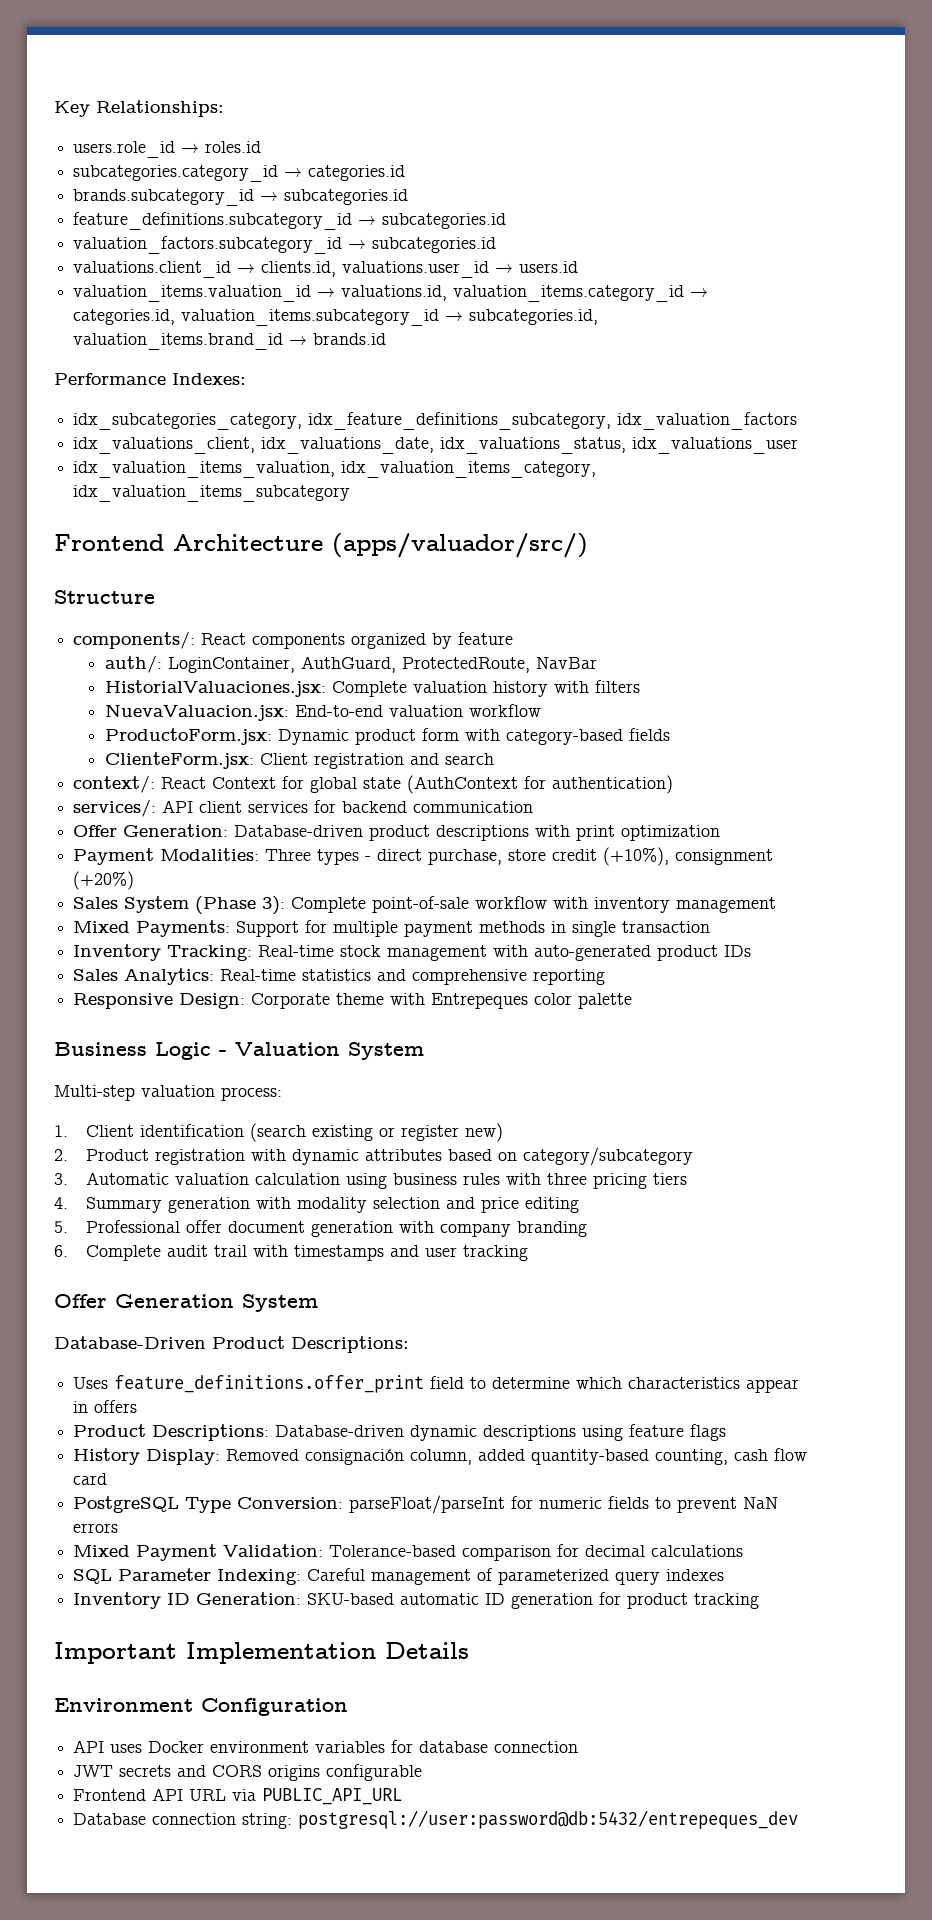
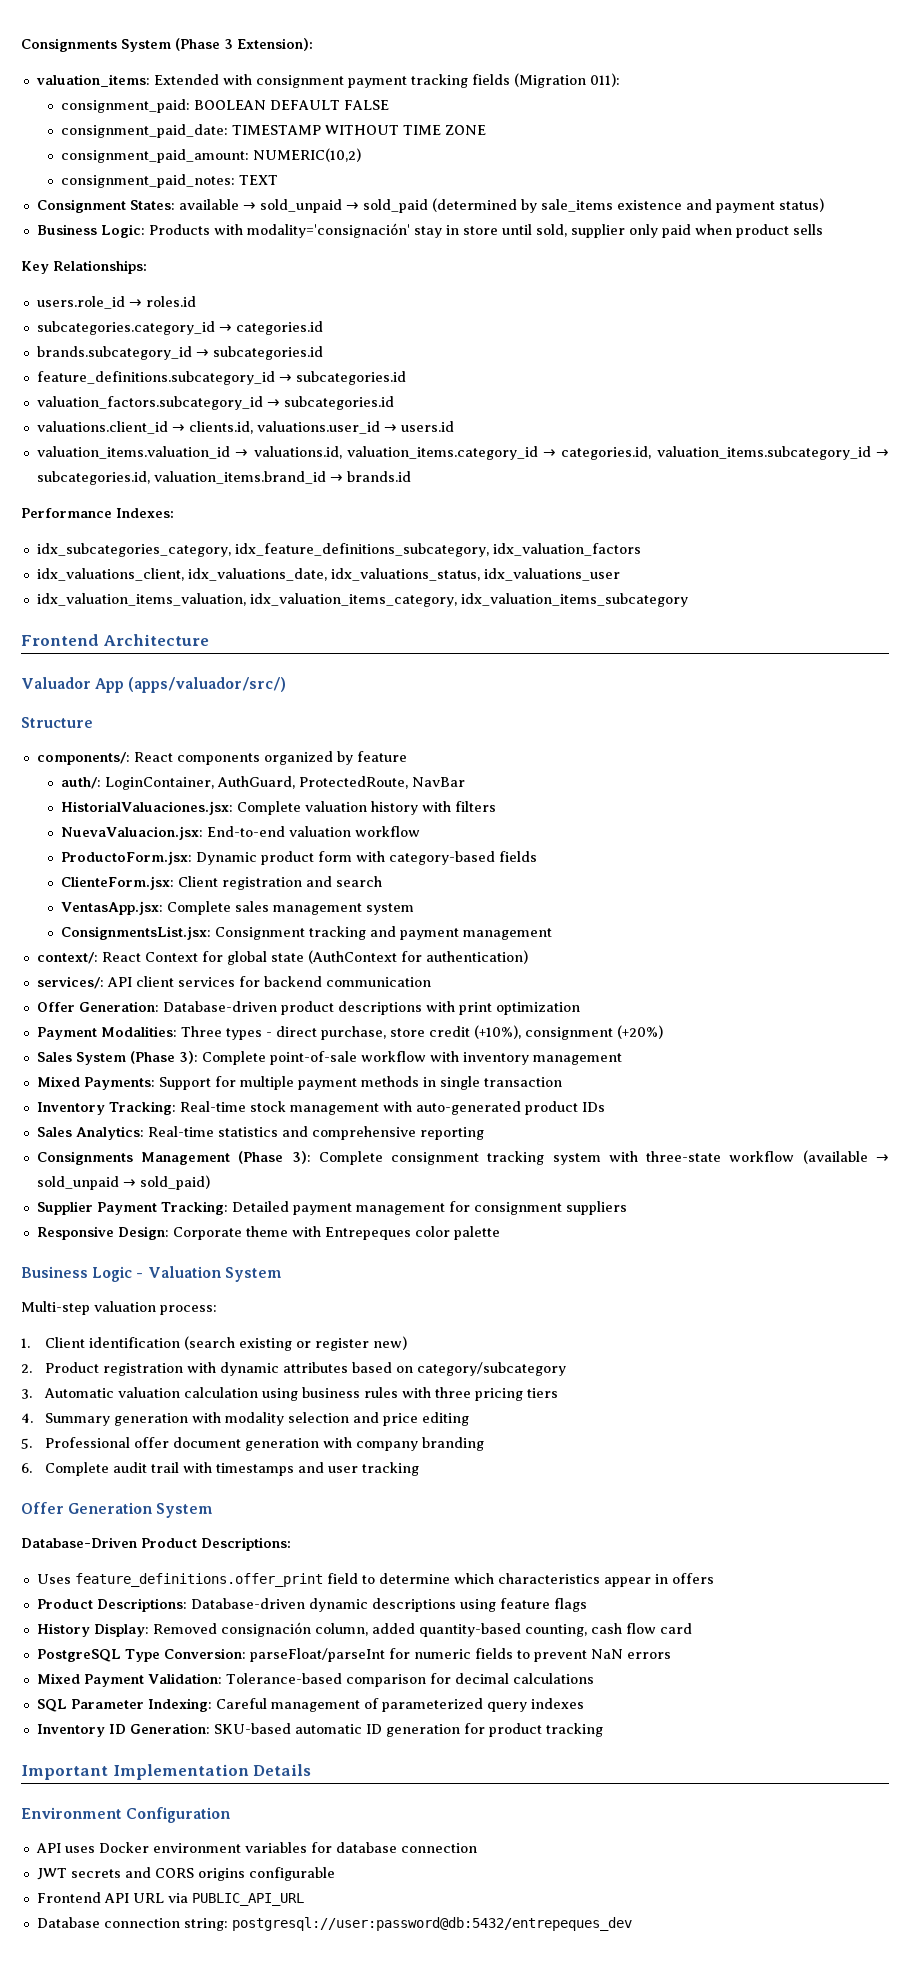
+ Consignments System (Phase 3 Extension):
+ valuation_items: Extended with consignment payment tracking fields (Migration 011):
+ consignment_paid: BOOLEAN DEFAULT FALSE
+ consignment_paid_date: TIMESTAMP WITHOUT TIME ZONE
+ consignment_paid_amount: NUMERIC(10,2)
+ consignment_paid_notes: TEXT
+ Consignment States: available → sold_unpaid → sold_paid (determined by sale_items existence and payment status)
+ Business Logic: Products with modality='consignación' stay in store until sold, supplier only paid when product sells
- Frontend Architecture (apps/valuador/src/)
+ Frontend Architecture
+ Valuador App (apps/valuador/src/)
+ VentasApp.jsx: Complete sales management system
+ ConsignmentsList.jsx: Consignment tracking and payment management
+ Consignments Management (Phase 3): Complete consignment tracking system with three-state workflow (available → sold_unpaid → sold_paid)
+ Supplier Payment Tracking: Detailed payment management for consignment suppliers

